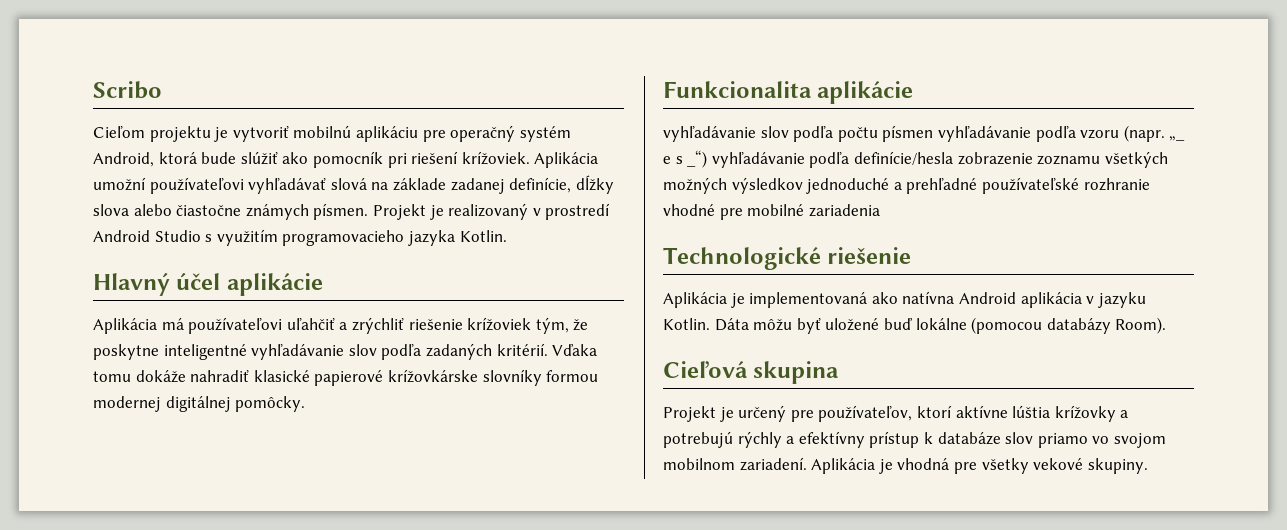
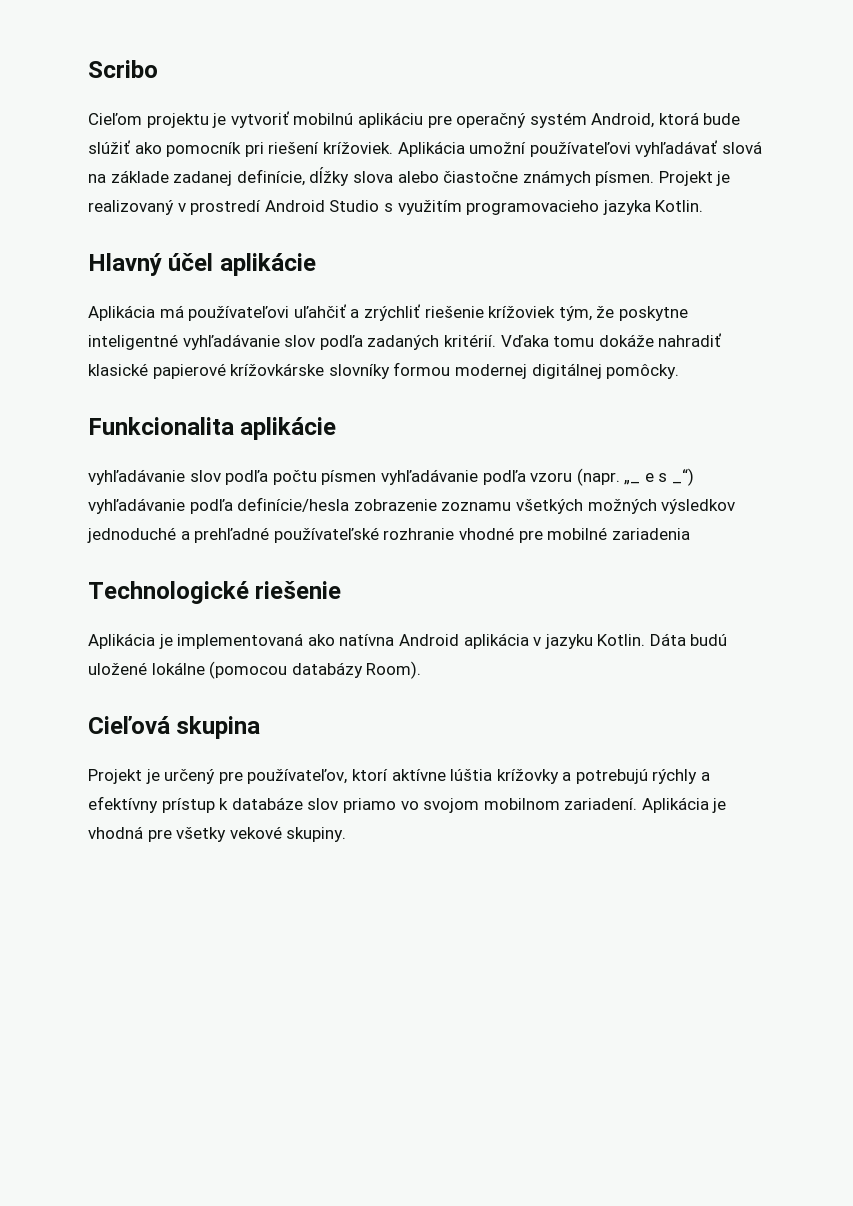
- Dáta môžu byť uložené buď lokálne (pomocou databázy Room).
+ Dáta budú uložené lokálne (pomocou databázy Room).

